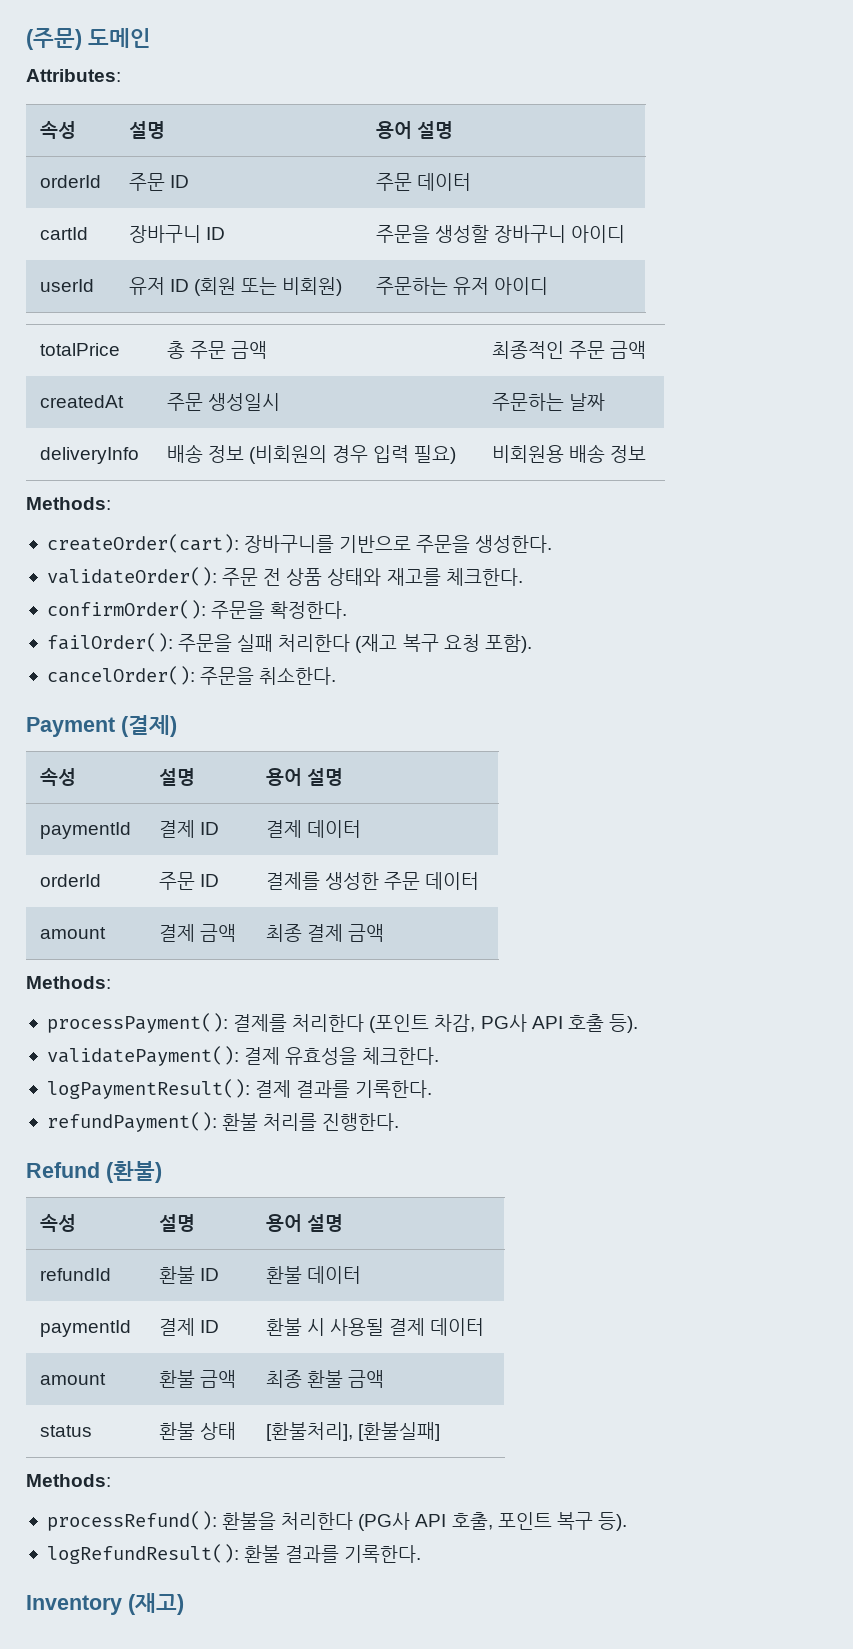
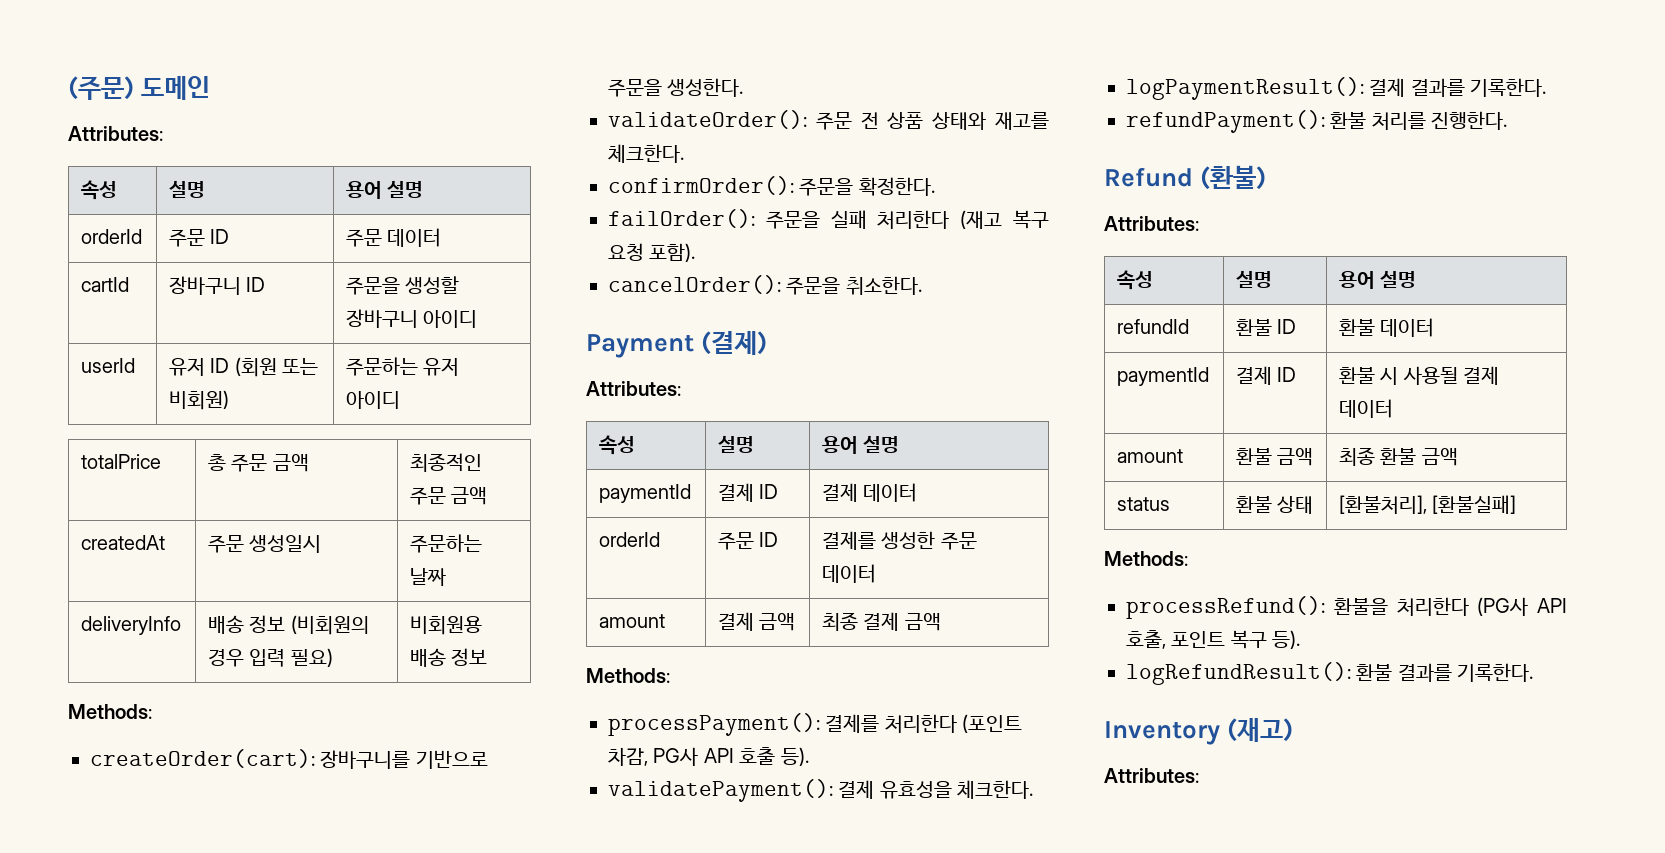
  Payment (결제)
+ Attributes:
  Refund (환불)
+ Attributes:
  Inventory (재고)
+ Attributes:

